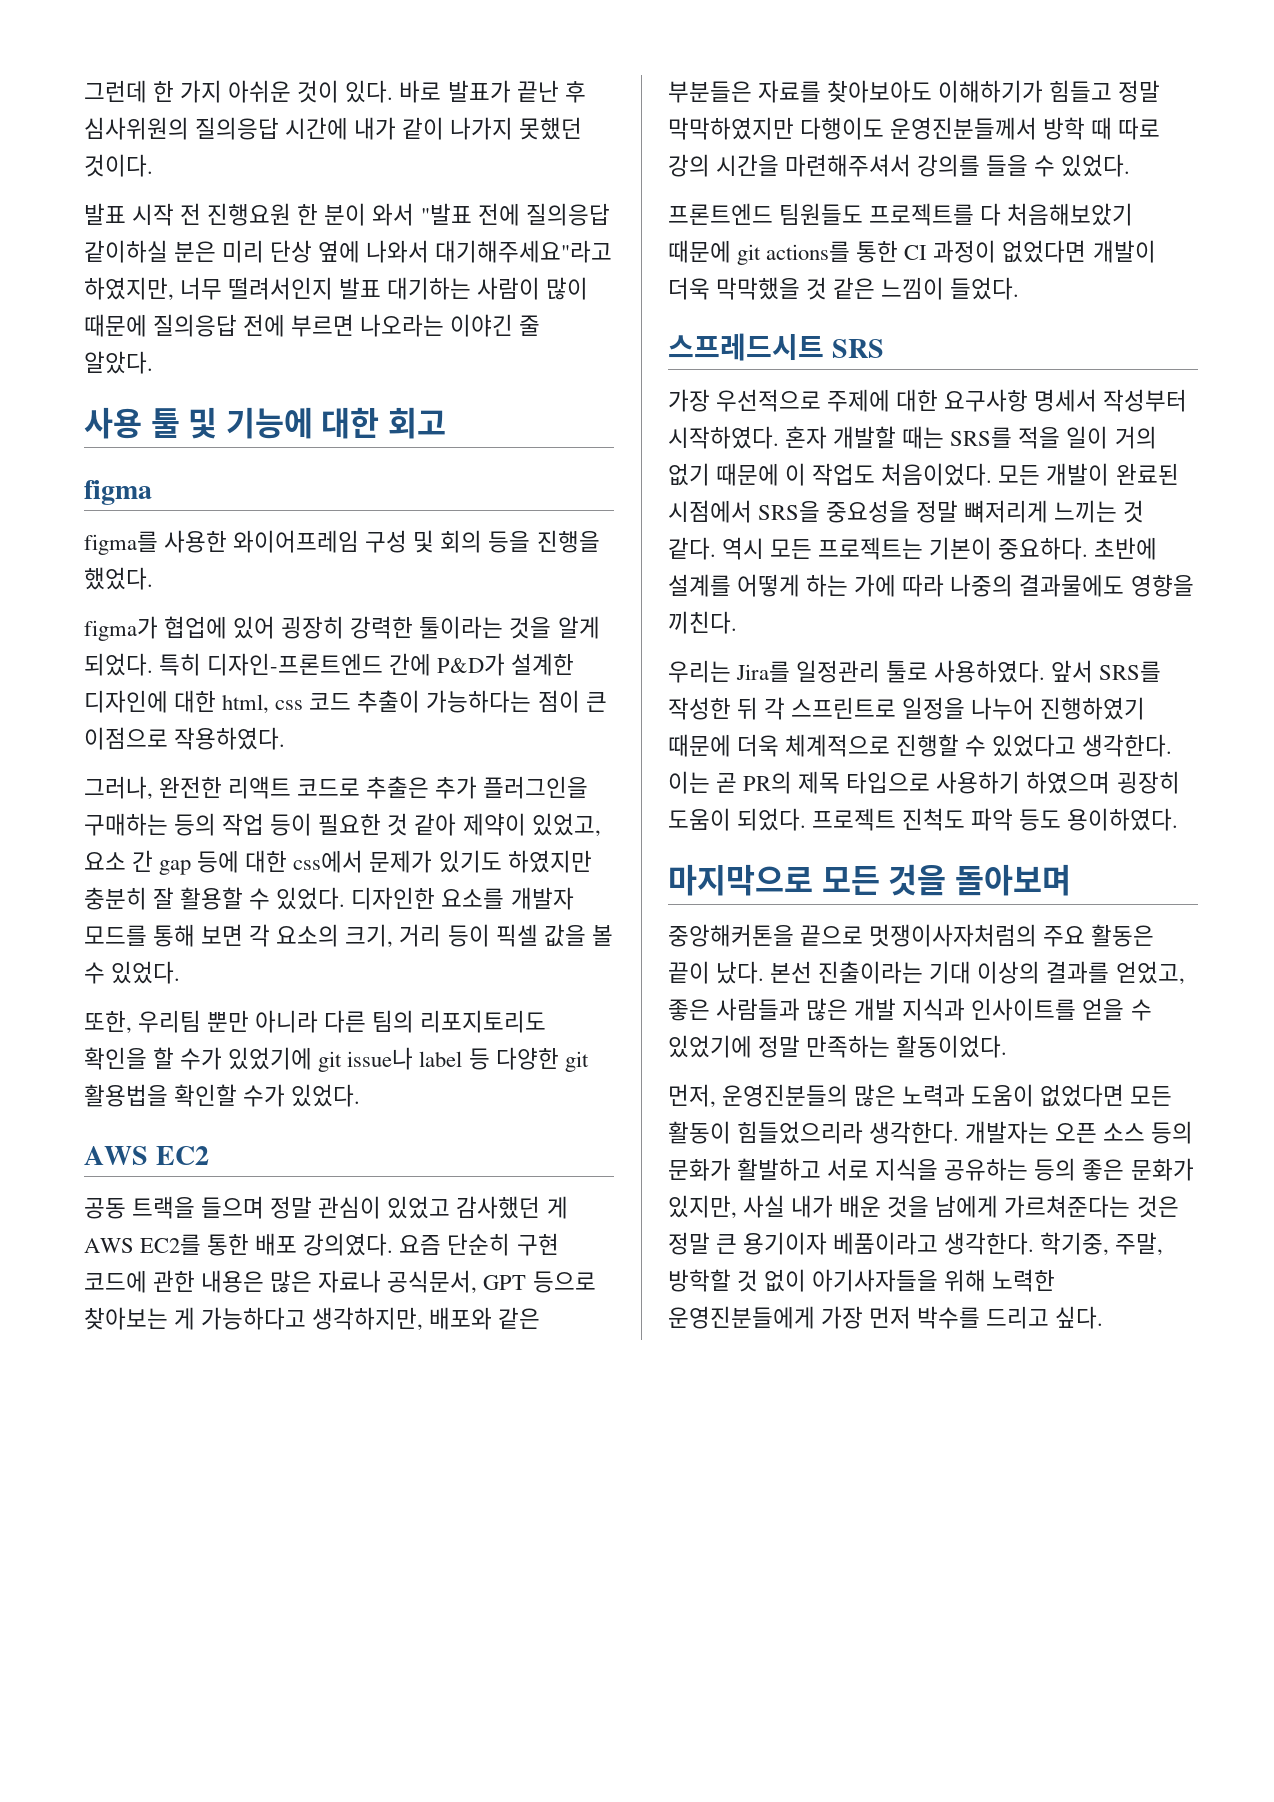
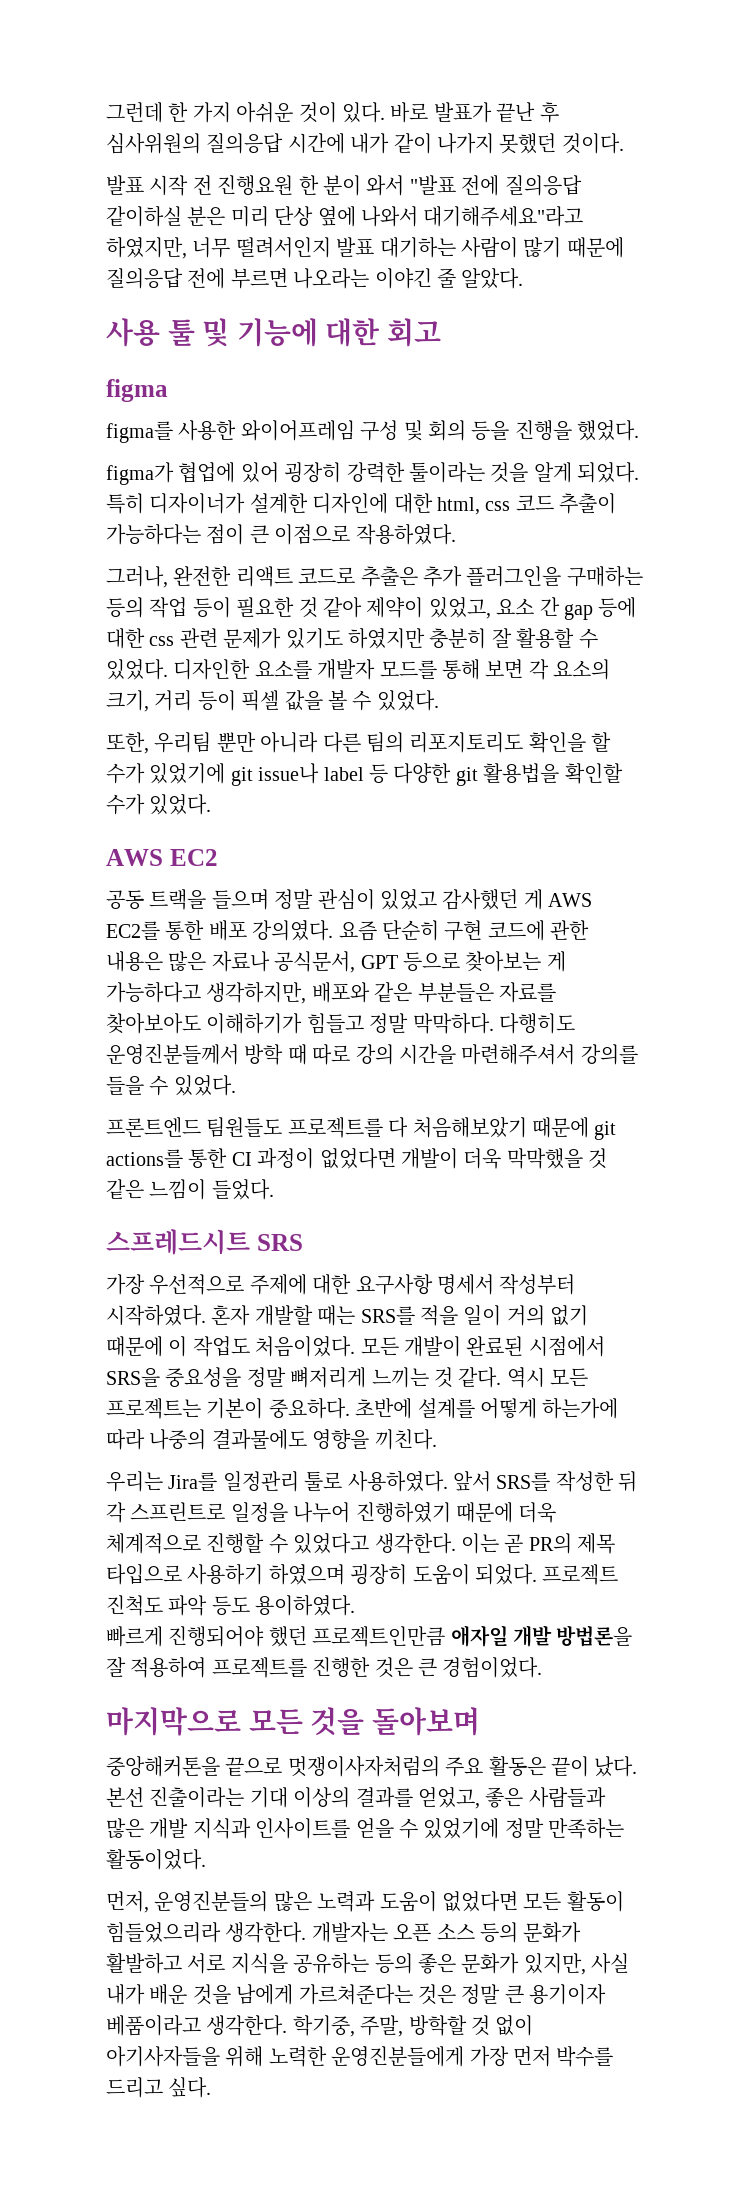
- 발표 시작 전 진행요원 한 분이 와서 "발표 전에 질의응답 같이하실 분은 미리 단상 옆에 나와서 대기해주세요"라고 하였지만, 너무 떨려서인지 발표 대기하는 사람이 많이 때문에 질의응답 전에 부르면 나오라는 이야긴 줄 알았다.
+ 발표 시작 전 진행요원 한 분이 와서 "발표 전에 질의응답 같이하실 분은 미리 단상 옆에 나와서 대기해주세요"라고 하였지만, 너무 떨려서인지 발표 대기하는 사람이 많기 때문에 질의응답 전에 부르면 나오라는 이야긴 줄 알았다.
- 특히 디자인-프론트엔드 간에 P&D가 설계한 디자인에 대한 html, css 코드 추출이 가능하다는 점이 큰 이점으로 작용하였다.
+ 특히 디자이너가 설계한 디자인에 대한 html, css 코드 추출이 가능하다는 점이 큰 이점으로 작용하였다.
- 그러나, 완전한 리액트 코드로 추출은 추가 플러그인을 구매하는 등의 작업 등이 필요한 것 같아 제약이 있었고, 요소 간 gap 등에 대한 css에서 문제가 있기도 하였지만 충분히 잘 활용할 수 있었다.
+ 그러나, 완전한 리액트 코드로 추출은 추가 플러그인을 구매하는 등의 작업 등이 필요한 것 같아 제약이 있었고, 요소 간 gap 등에 대한 css 관련 문제가 있기도 하였지만 충분히 잘 활용할 수 있었다.
- 요즘 단순히 구현 코드에 관한 내용은 많은 자료나 공식문서, GPT 등으로 찾아보는 게 가능하다고 생각하지만, 배포와 같은 부분들은 자료를 찾아보아도 이해하기가 힘들고 정말 막막하였지만 다행이도 운영진분들께서 방학 때 따로 강의 시간을 마련해주셔서 강의를 들을 수 있었다.
+ 요즘 단순히 구현 코드에 관한 내용은 많은 자료나 공식문서, GPT 등으로 찾아보는 게 가능하다고 생각하지만, 배포와 같은 부분들은 자료를 찾아보아도 이해하기가 힘들고 정말 막막하다. 다행히도 운영진분들께서 방학 때 따로 강의 시간을 마련해주셔서 강의를 들을 수 있었다.
- 초반에 설계를 어떻게 하는 가에 따라 나중의 결과물에도 영향을 끼친다.
+ 초반에 설계를 어떻게 하는가에 따라 나중의 결과물에도 영향을 끼친다.
+ 빠르게 진행되어야 했던 프로젝트인만큼 애자일 개발 방법론을 잘 적용하여 프로젝트를 진행한 것은 큰 경험이었다.

